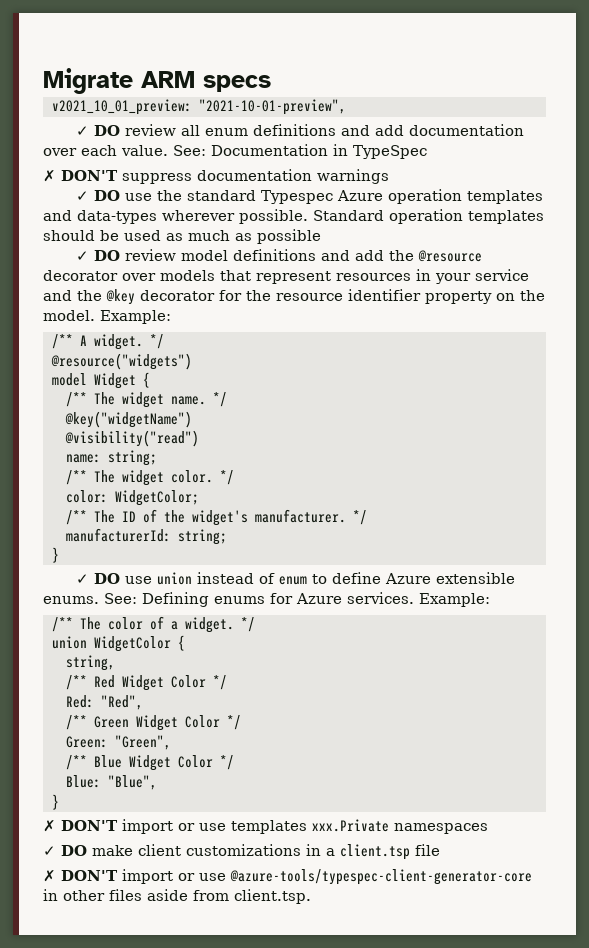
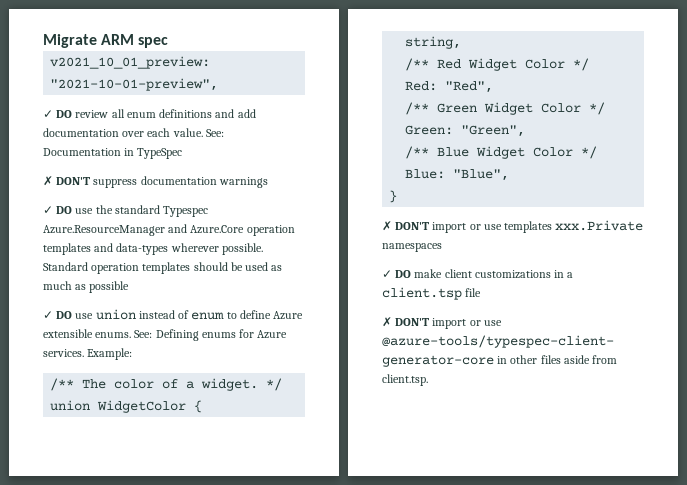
- Migrate ARM specs
+ Migrate ARM spec
- ✓ DO use the standard Typespec Azure operation templates and data-types wherever possible.
+ ✓ DO use the standard Typespec Azure.ResourceManager and Azure.Core operation templates and data-types wherever possible.
- ✓ DO review model definitions and add the @resource decorator over models that represent resources in your service and the @key decorator for the resource identifier property on the model. Example:
- /** A widget. */
- @resource("widgets")
- model Widget {
- /** The widget name. */
- @key("widgetName")
- @visibility("read")
- name: string;
- /** The widget color. */
- color: WidgetColor;
- /** The ID of the widget's manufacturer. */
- manufacturerId: string;
- }

